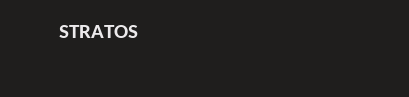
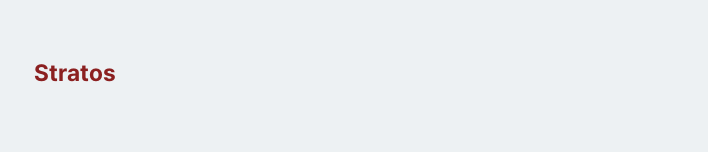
- STRATOS
+ Stratos

